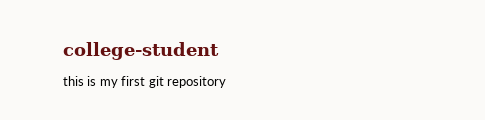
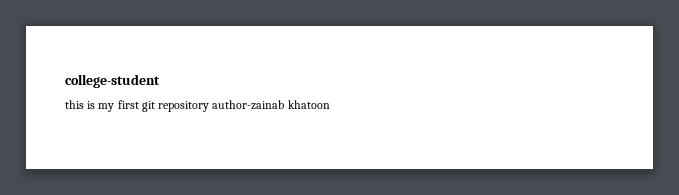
- this is my first git repository
+ this is my first git repository author-zainab khatoon

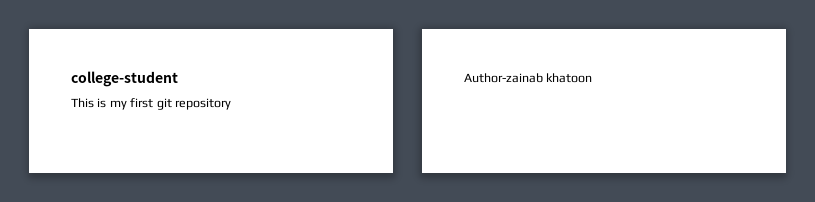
- this is my first git repository author-zainab khatoon
+ This is my first git repository
+ Author-zainab khatoon

